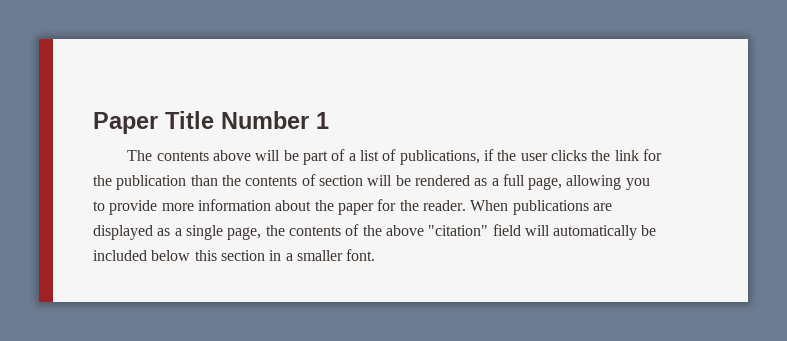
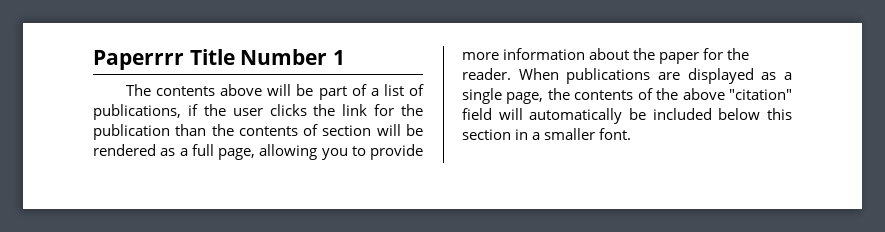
- Paper Title Number 1
+ Paperrrr Title Number 1

